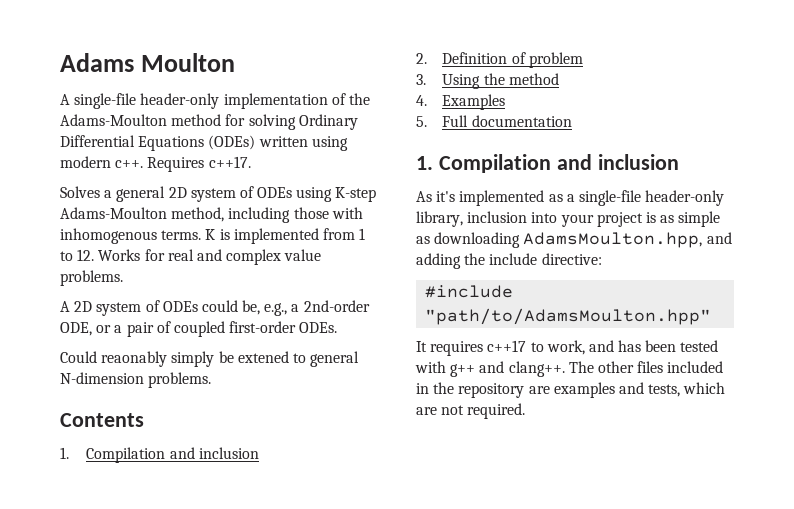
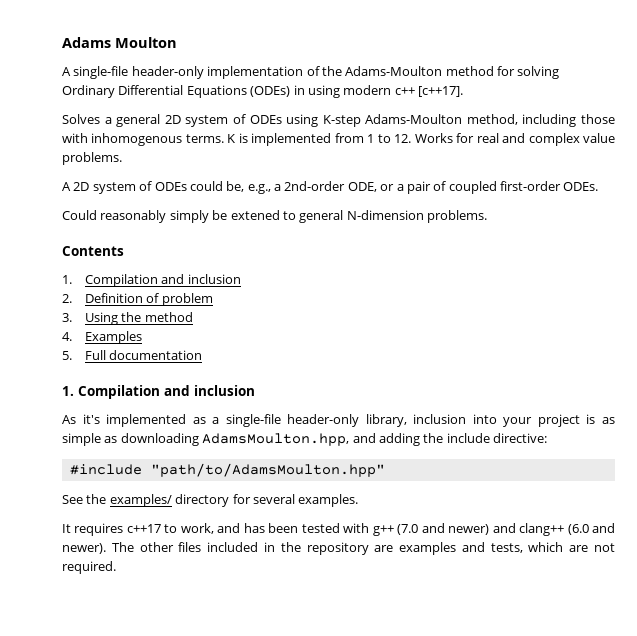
- A single-file header-only implementation of the Adams-Moulton method for solving Ordinary Differential Equations (ODEs) written using modern c++. Requires c++17.
+ A single-file header-only implementation of the Adams-Moulton method for solving Ordinary Differential Equations (ODEs) in using modern c++ [c++17].
- Could reaonably simply be extened to general N-dimension problems.
+ Could reasonably simply be extened to general N-dimension problems.
+ See the examples/ directory for several examples.
- It requires c++17 to work, and has been tested with g++ and clang++.
+ It requires c++17 to work, and has been tested with g++ (7.0 and newer) and clang++ (6.0 and newer).

